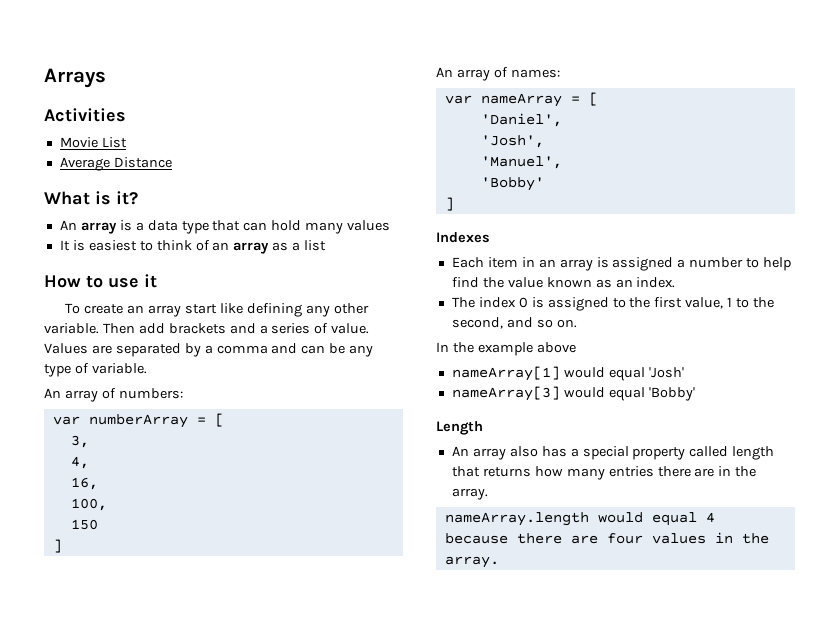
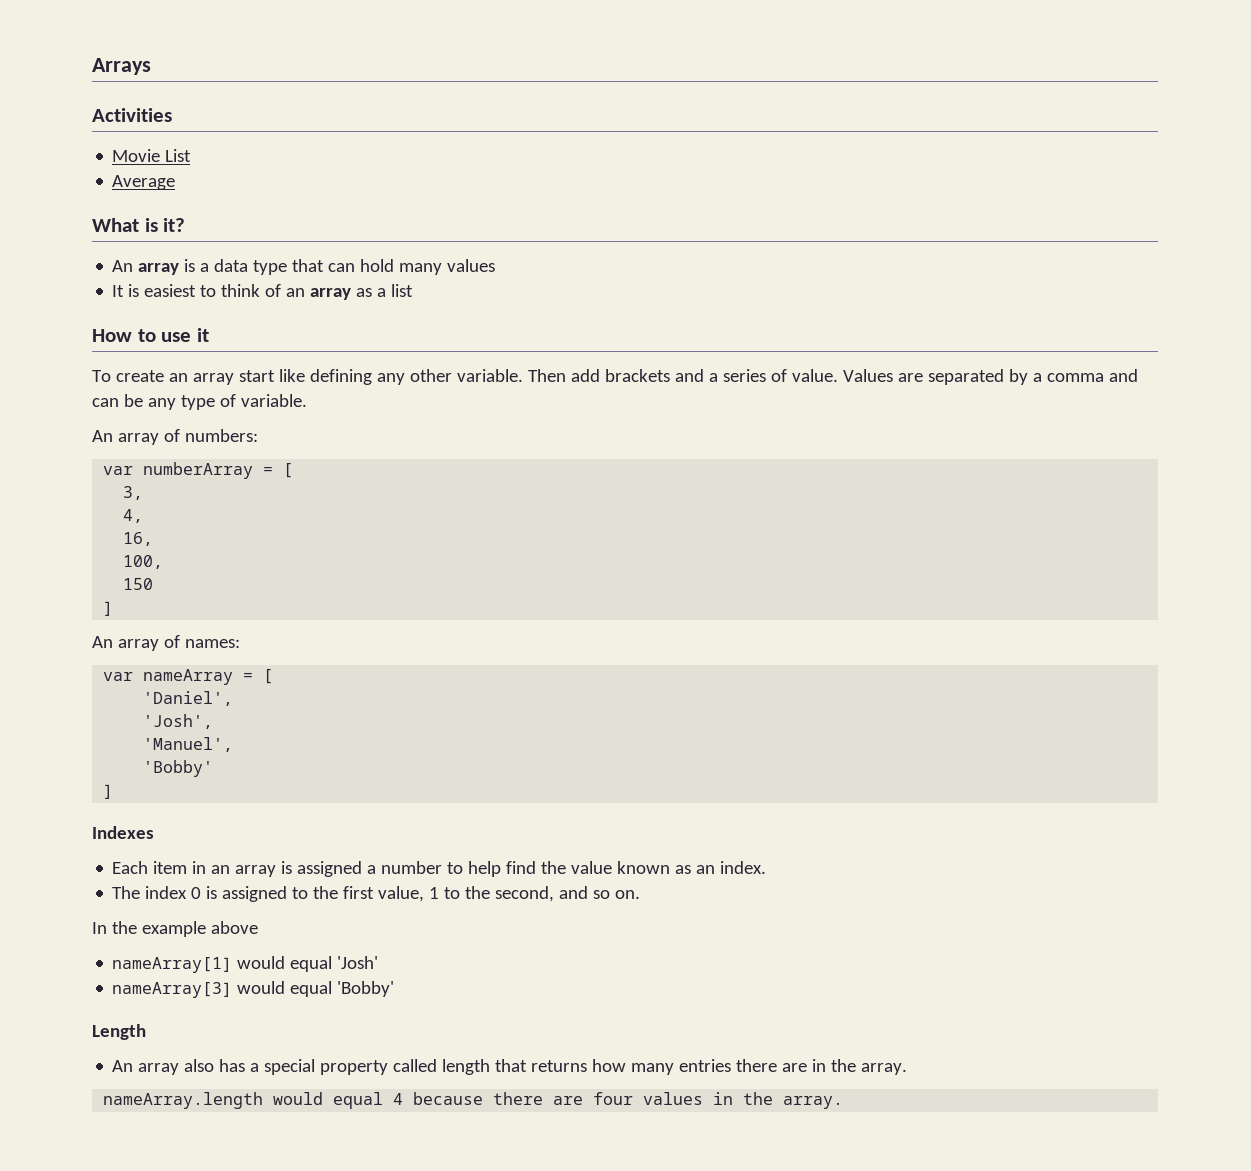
- Average Distance
+ Average

